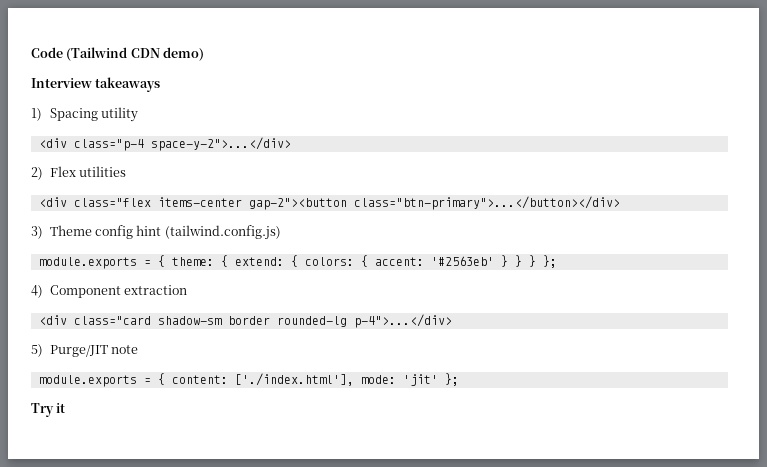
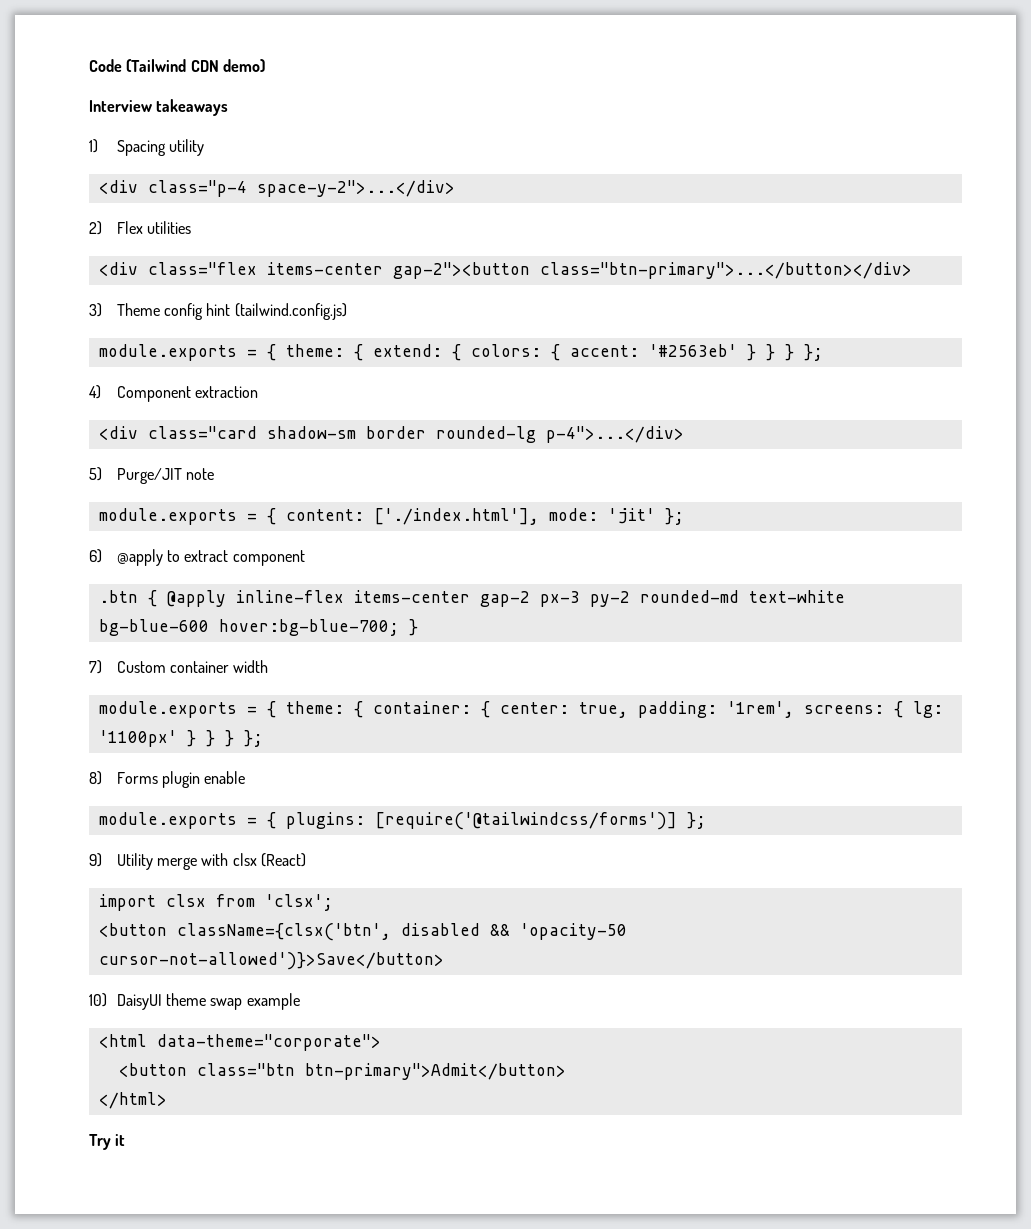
+ 6) @apply to extract component
+ .btn { @apply inline-flex items-center gap-2 px-3 py-2 rounded-md text-white bg-blue-600 hover:bg-blue-700; }
+ 7) Custom container width
+ module.exports = { theme: { container: { center: true, padding: '1rem', screens: { lg: '1100px' } } } };
+ 8) Forms plugin enable
+ module.exports = { plugins: [require('@tailwindcss/forms')] };
+ 9) Utility merge with clsx (React)
+ import clsx from 'clsx';
+ <button className={clsx('btn', disabled && 'opacity-50 cursor-not-allowed')}>Save</button>
+ 10) DaisyUI theme swap example
+ <html data-theme="corporate">
+ <button class="btn btn-primary">Admit</button>
+ </html>

